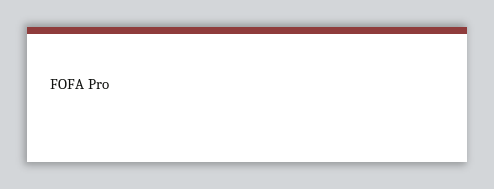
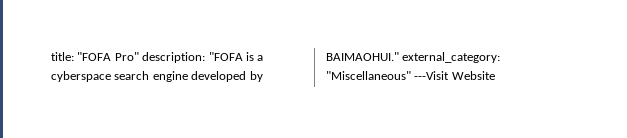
- FOFA Pro
+ title: "FOFA Pro" description: "FOFA is a cyberspace search engine developed by BAIMAOHUI." external_category: "Miscellaneous" ---Visit Website

